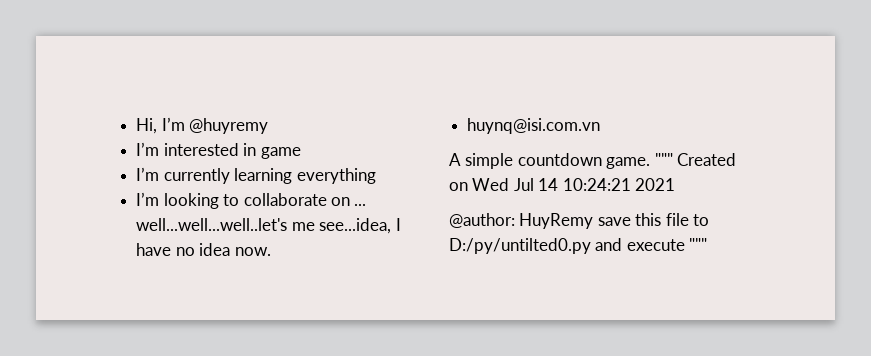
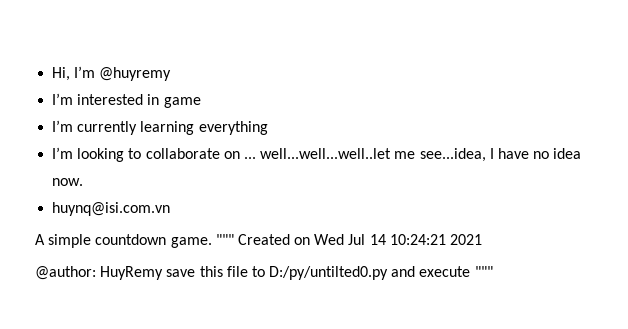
- I’m looking to collaborate on ... well...well...well..let's me see...idea, I have no idea now.
+ I’m looking to collaborate on ... well...well...well..let me see...idea, I have no idea now.

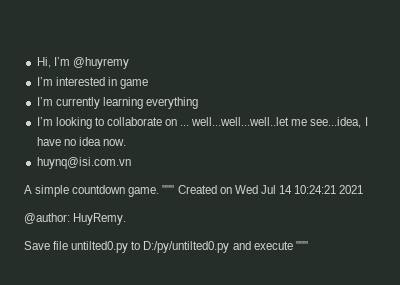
- @author: HuyRemy save this file to D:/py/untilted0.py and execute """
+ @author: HuyRemy.
+ Save file untilted0.py to D:/py/untilted0.py and execute """

